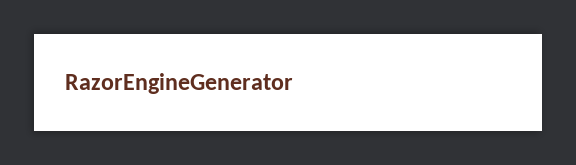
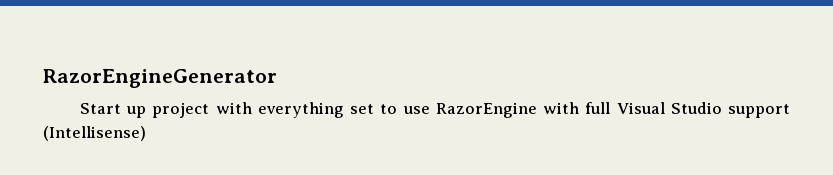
+ Start up project with everything set to use RazorEngine with full Visual Studio support (Intellisense)

